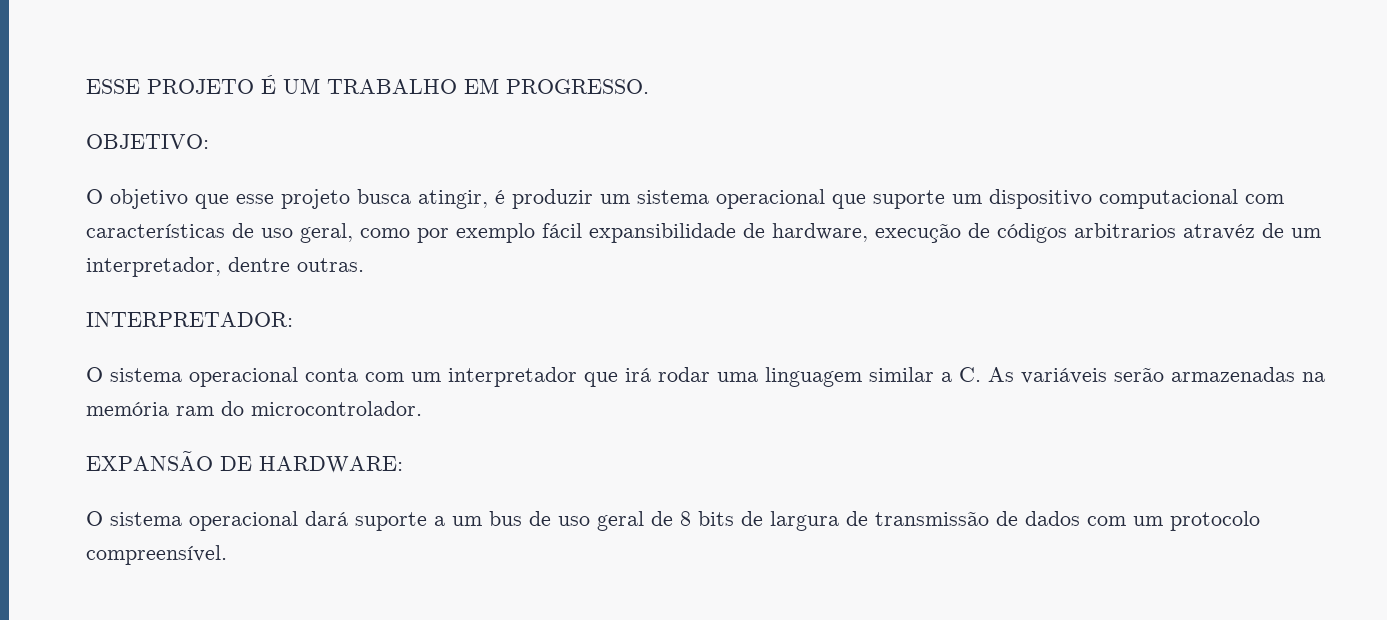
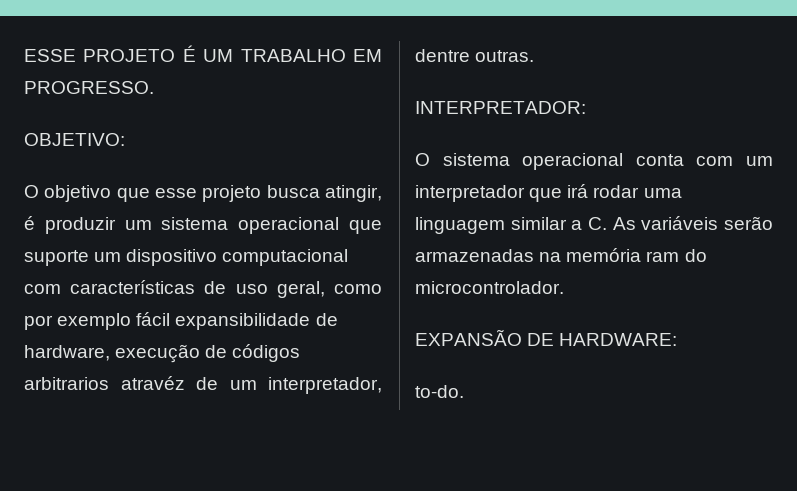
- O sistema operacional dará suporte a um bus de uso geral de 8 bits de largura de transmissão de dados com um protocolo compreensível.
+ to-do.

